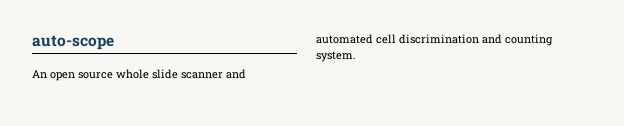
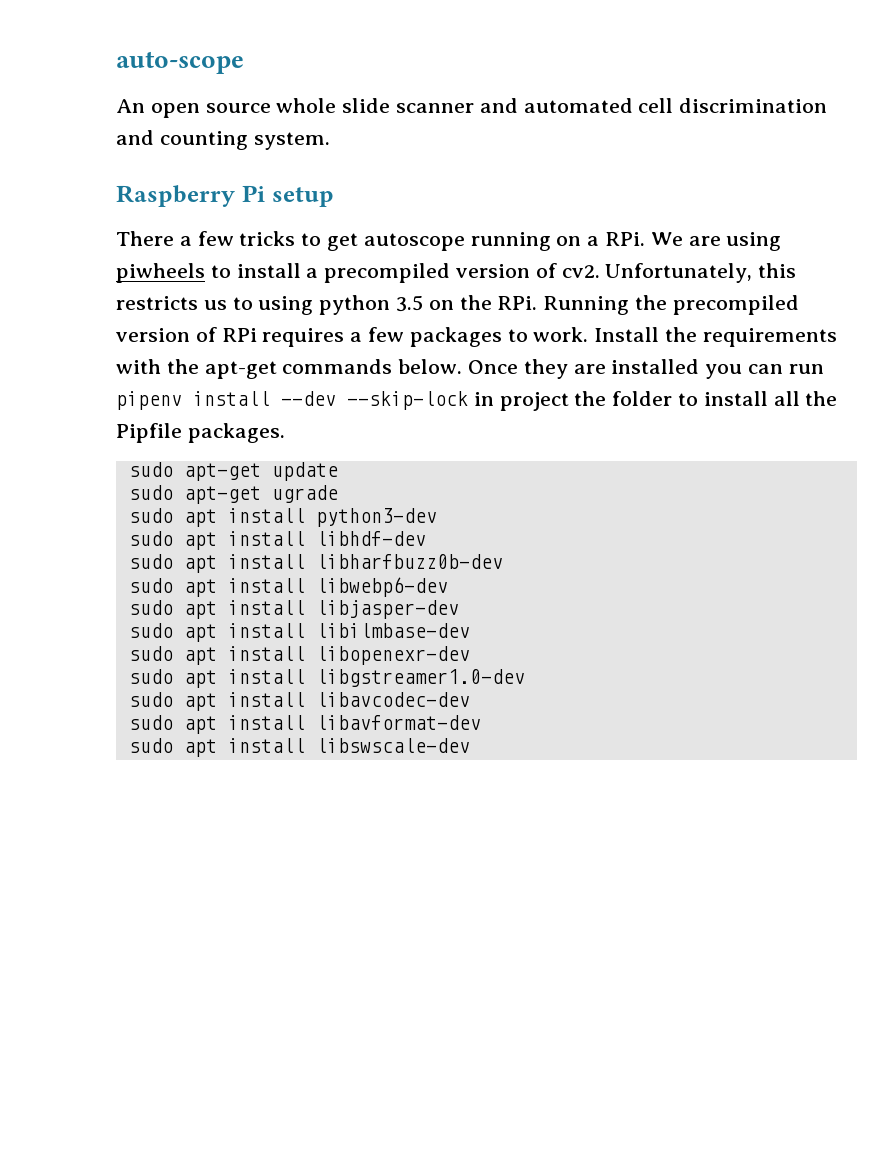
+ Raspberry Pi setup
+ There a few tricks to get autoscope running on a RPi. We are using piwheels to install a precompiled version of cv2. Unfortunately, this restricts us to using python 3.5 on the RPi. Running the precompiled version of RPi requires a few packages to work. Install the requirements with the apt-get commands below. Once they are installed you can run pipenv install --dev --skip-lock in project the folder to install all the Pipfile packages.
+ sudo apt-get update
+ sudo apt-get ugrade
+ sudo apt install python3-dev
+ sudo apt install libhdf-dev
+ sudo apt install libharfbuzz0b-dev
+ sudo apt install libwebp6-dev
+ sudo apt install libjasper-dev
+ sudo apt install libilmbase-dev
+ sudo apt install libopenexr-dev
+ sudo apt install libgstreamer1.0-dev
+ sudo apt install libavcodec-dev
+ sudo apt install libavformat-dev
+ sudo apt install libswscale-dev

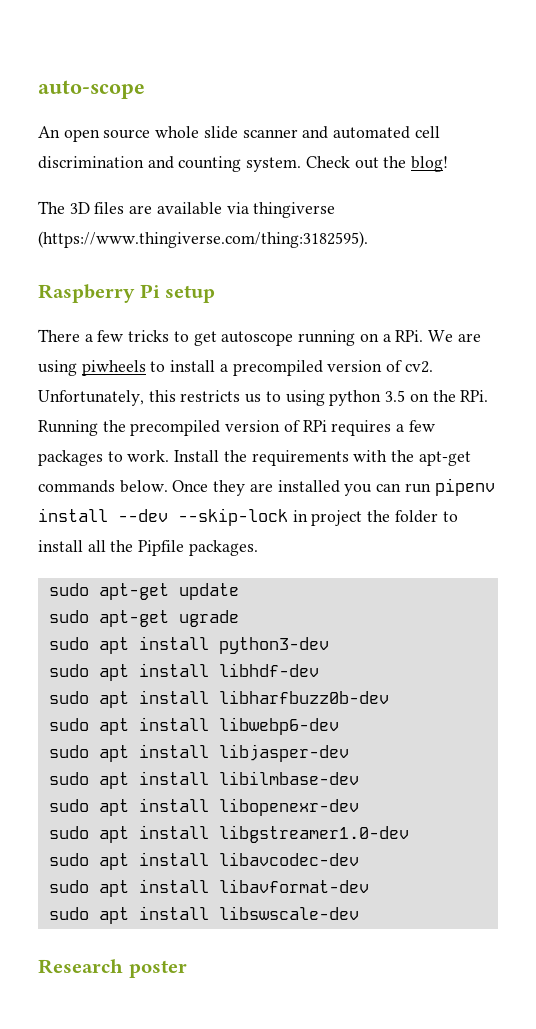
+ Check out the blog!
+ The 3D files are available via thingiverse (https://www.thingiverse.com/thing:3182595).
+ Research poster

